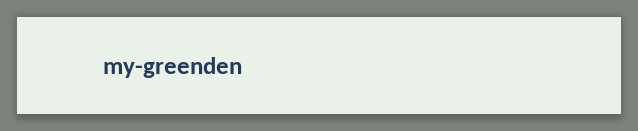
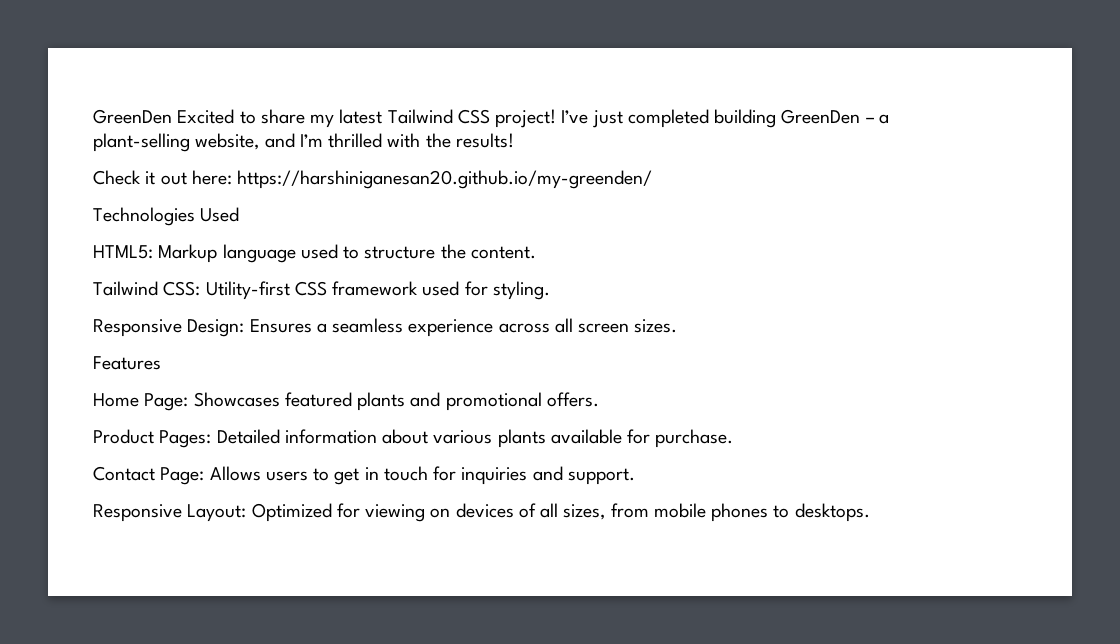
- my-greenden
+ GreenDen Excited to share my latest Tailwind CSS project! I’ve just completed building GreenDen – a plant-selling website, and I’m thrilled with the results!
+ Check it out here: https://harshiniganesan20.github.io/my-greenden/
+ Technologies Used
+ HTML5: Markup language used to structure the content.
+ Tailwind CSS: Utility-first CSS framework used for styling.
+ Responsive Design: Ensures a seamless experience across all screen sizes.
+ Features
+ Home Page: Showcases featured plants and promotional offers.
+ Product Pages: Detailed information about various plants available for purchase.
+ Contact Page: Allows users to get in touch for inquiries and support.
+ Responsive Layout: Optimized for viewing on devices of all sizes, from mobile phones to desktops.

